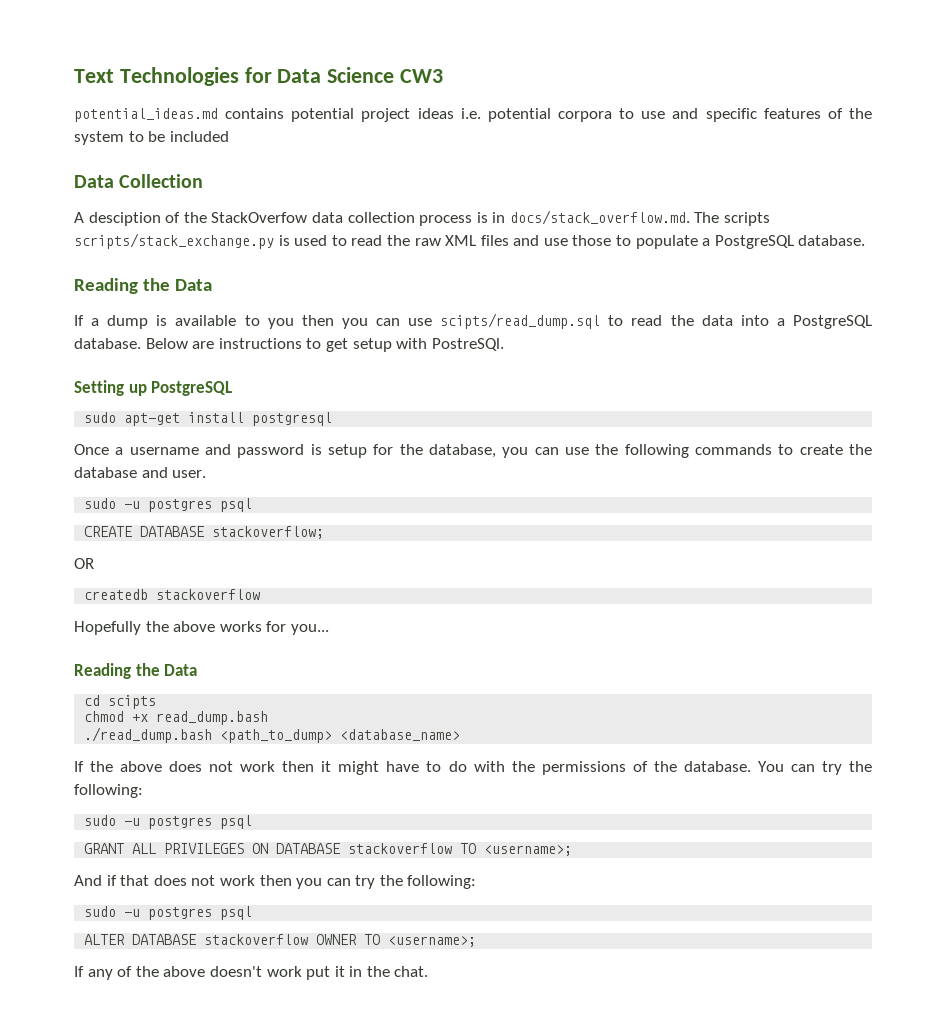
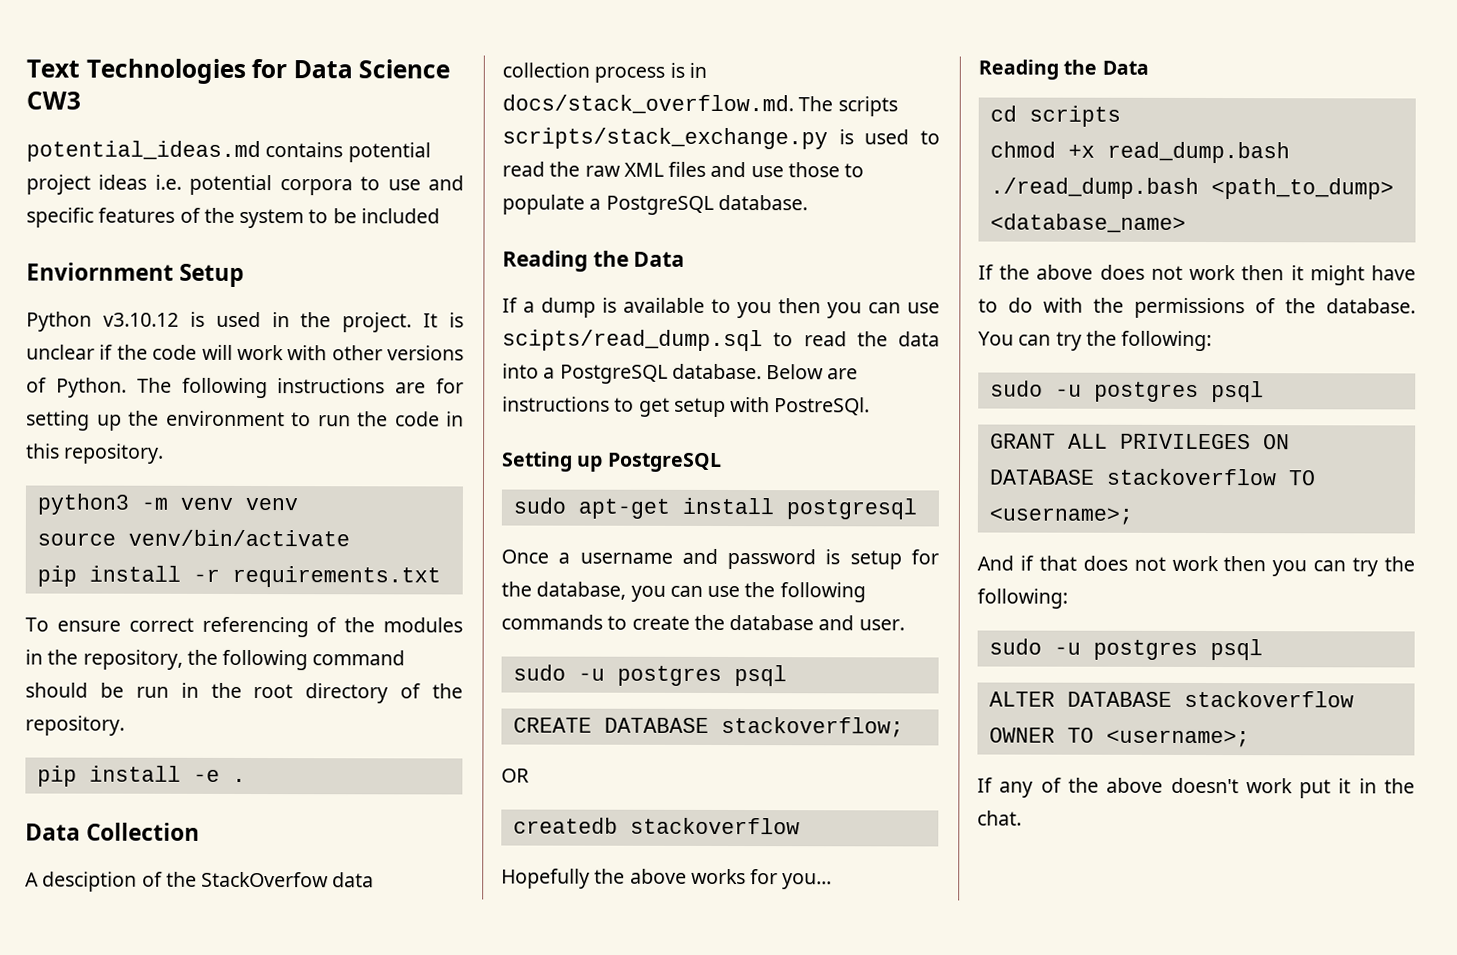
+ Enviornment Setup
+ Python v3.10.12 is used in the project. It is unclear if the code will work with other versions of Python. The following instructions are for setting up the environment to run the code in this repository.
+ python3 -m venv venv
+ source venv/bin/activate
+ pip install -r requirements.txt
+ To ensure correct referencing of the modules in the repository, the following command should be run in the root directory of the repository.
+ pip install -e .
- cd scipts
+ cd scripts

